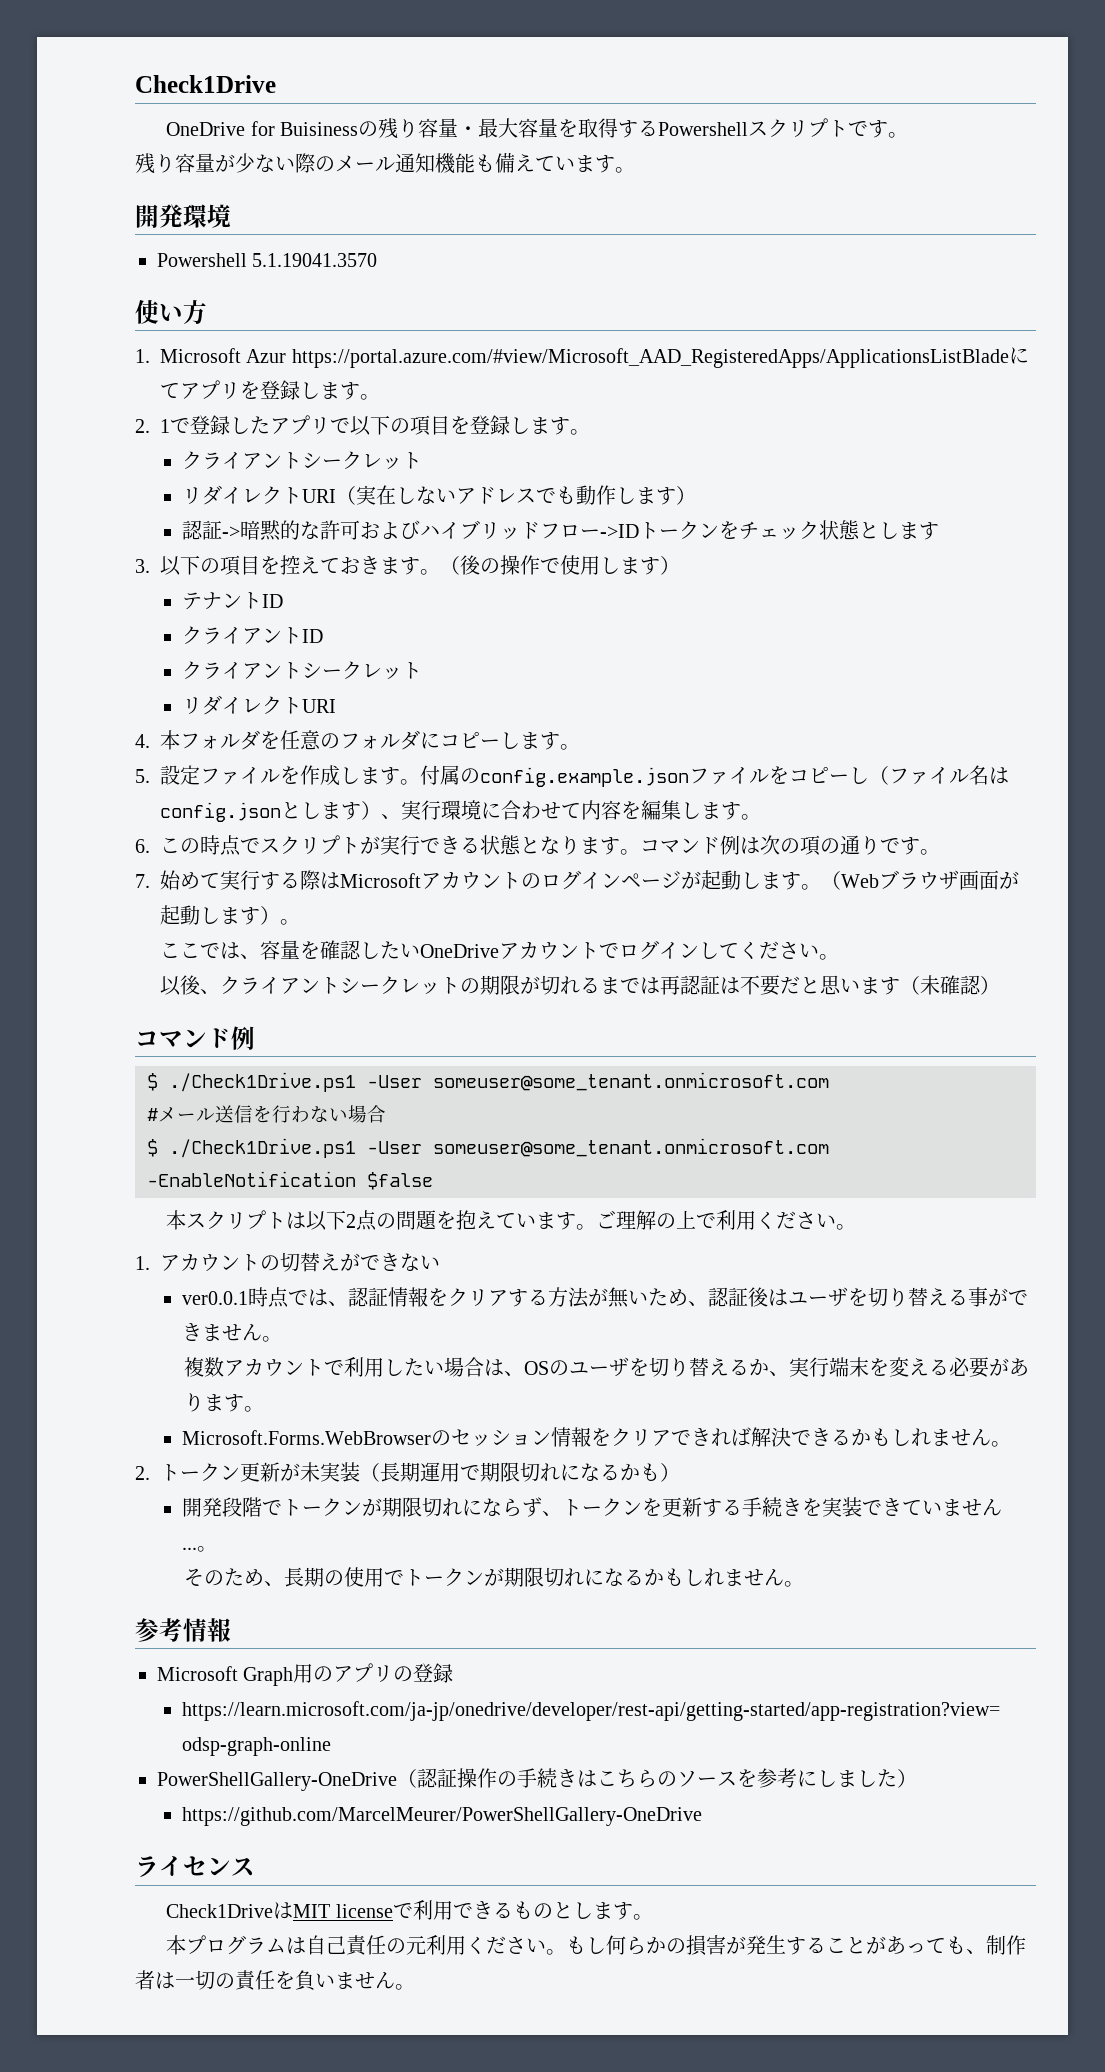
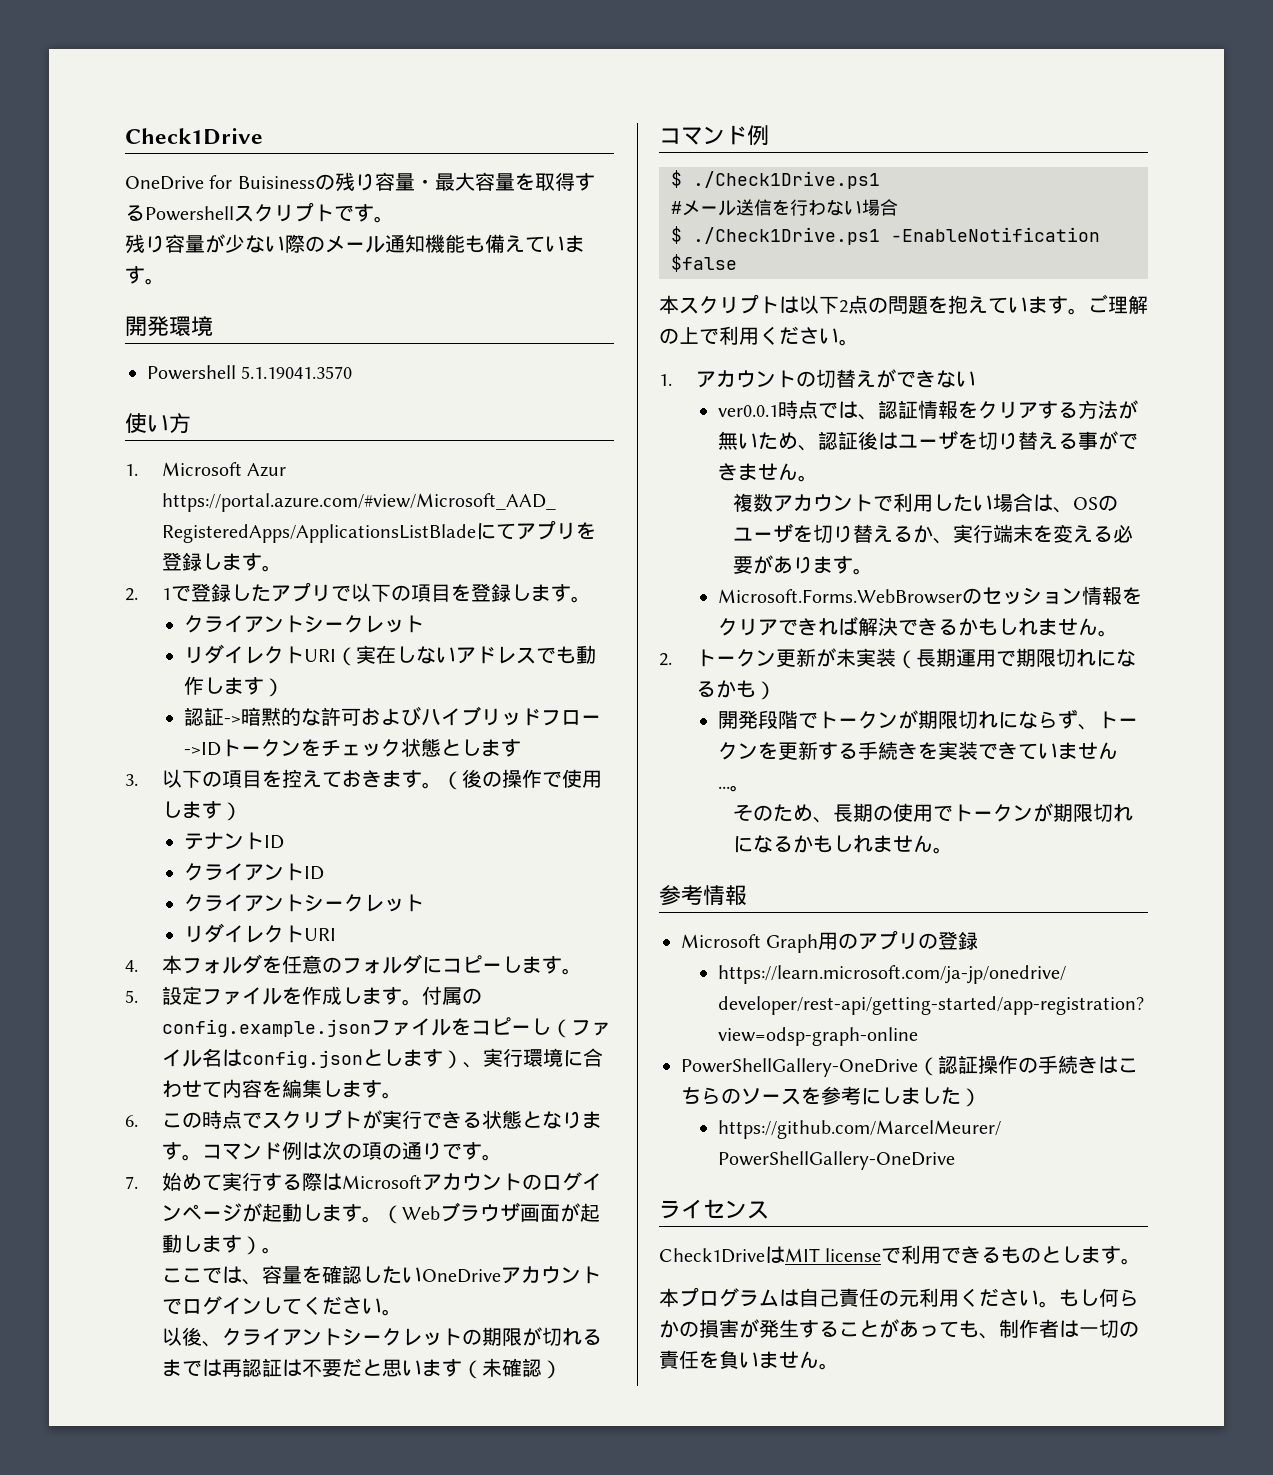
  以後、クライアントシークレットの期限が切れるまでは再認証は不要だと思います（未確認）
  コマンド例
- $ ./Check1Drive.ps1 -User someuser@some_tenant.onmicrosoft.com
+ $ ./Check1Drive.ps1
- $ ./Check1Drive.ps1 -User someuser@some_tenant.onmicrosoft.com -EnableNotification $false
+ $ ./Check1Drive.ps1 -EnableNotification $false

